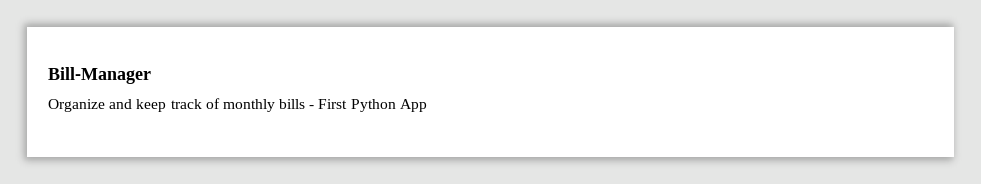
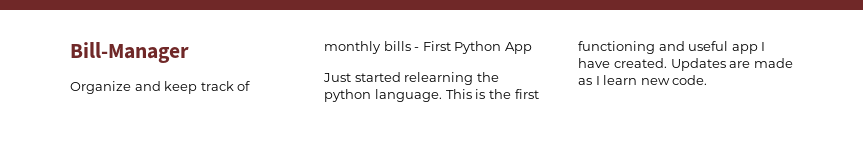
+ Just started relearning the python language. This is the first functioning and useful app I have created. Updates are made as I learn new code.

